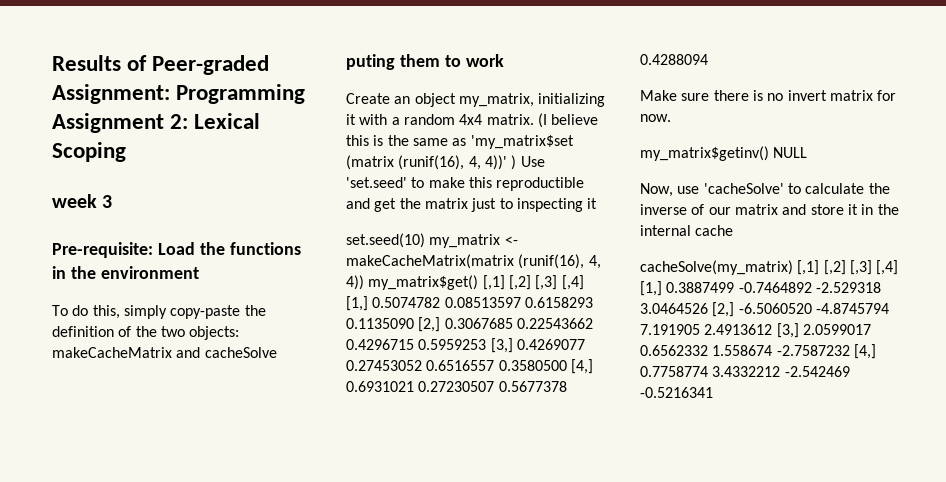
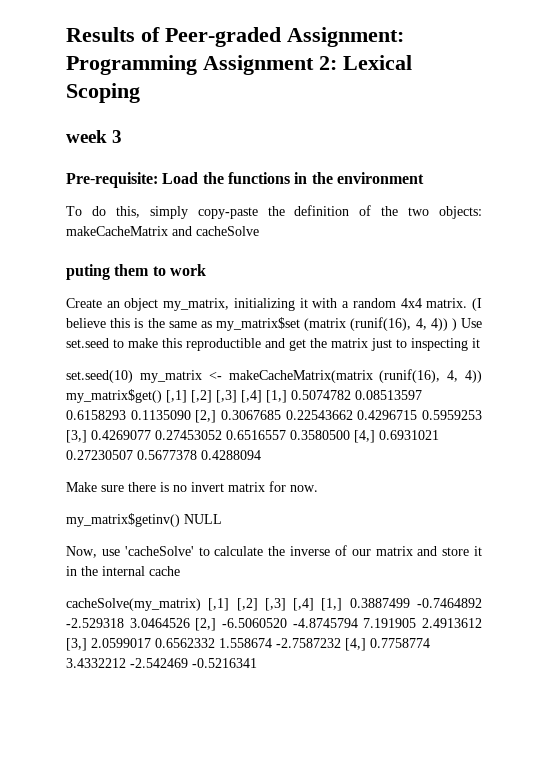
- (I believe this is the same as 'my_matrix$set (matrix (runif(16), 4, 4))' ) Use 'set.seed' to make this reproductible and get the matrix just to inspecting it
+ (I believe this is the same as my_matrix$set (matrix (runif(16), 4, 4)) ) Use set.seed to make this reproductible and get the matrix just to inspecting it

